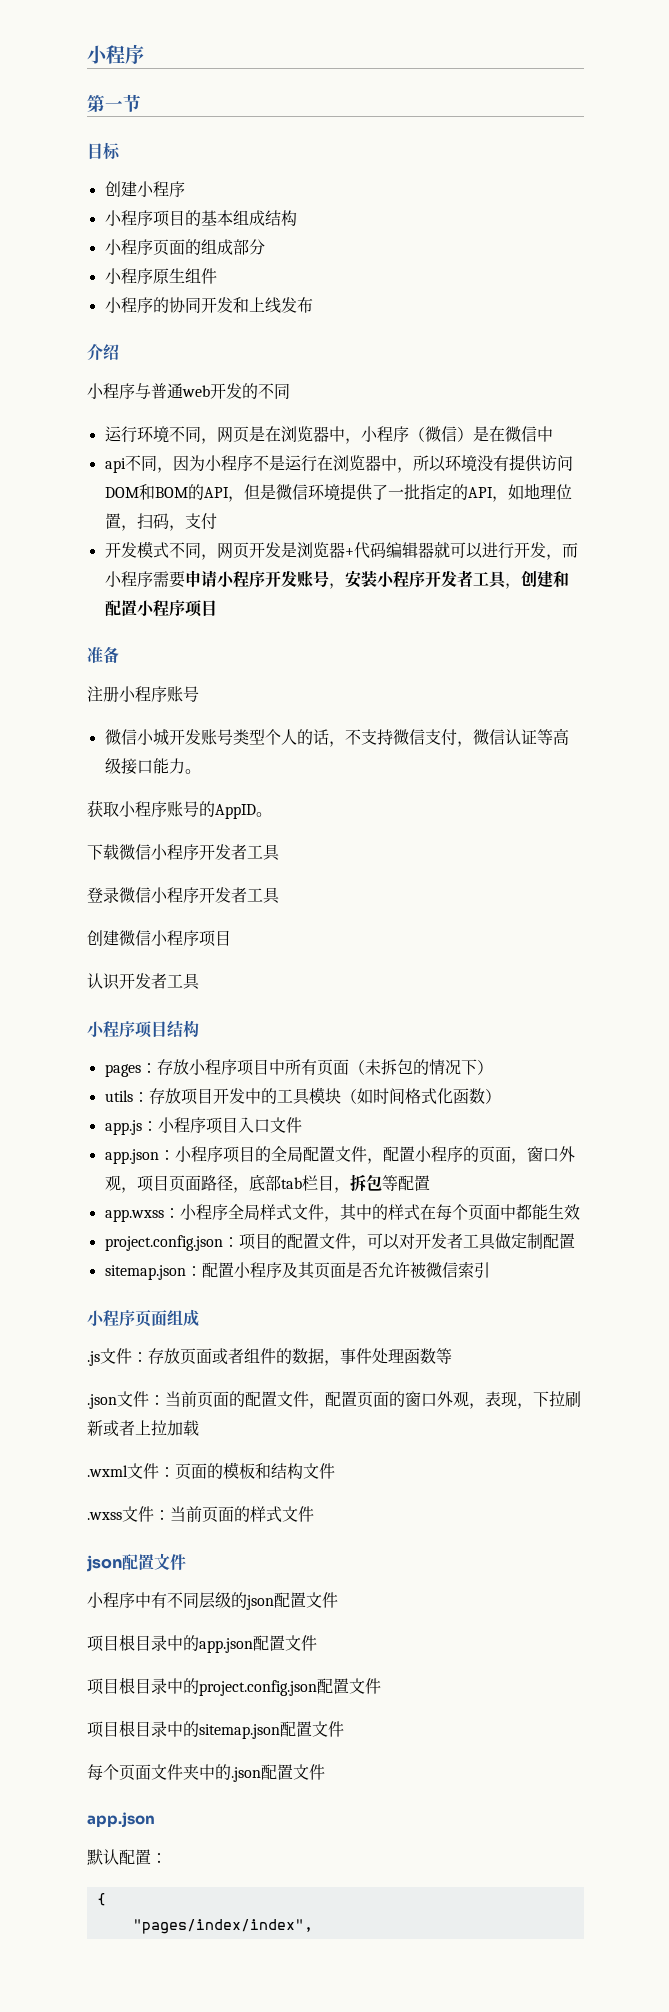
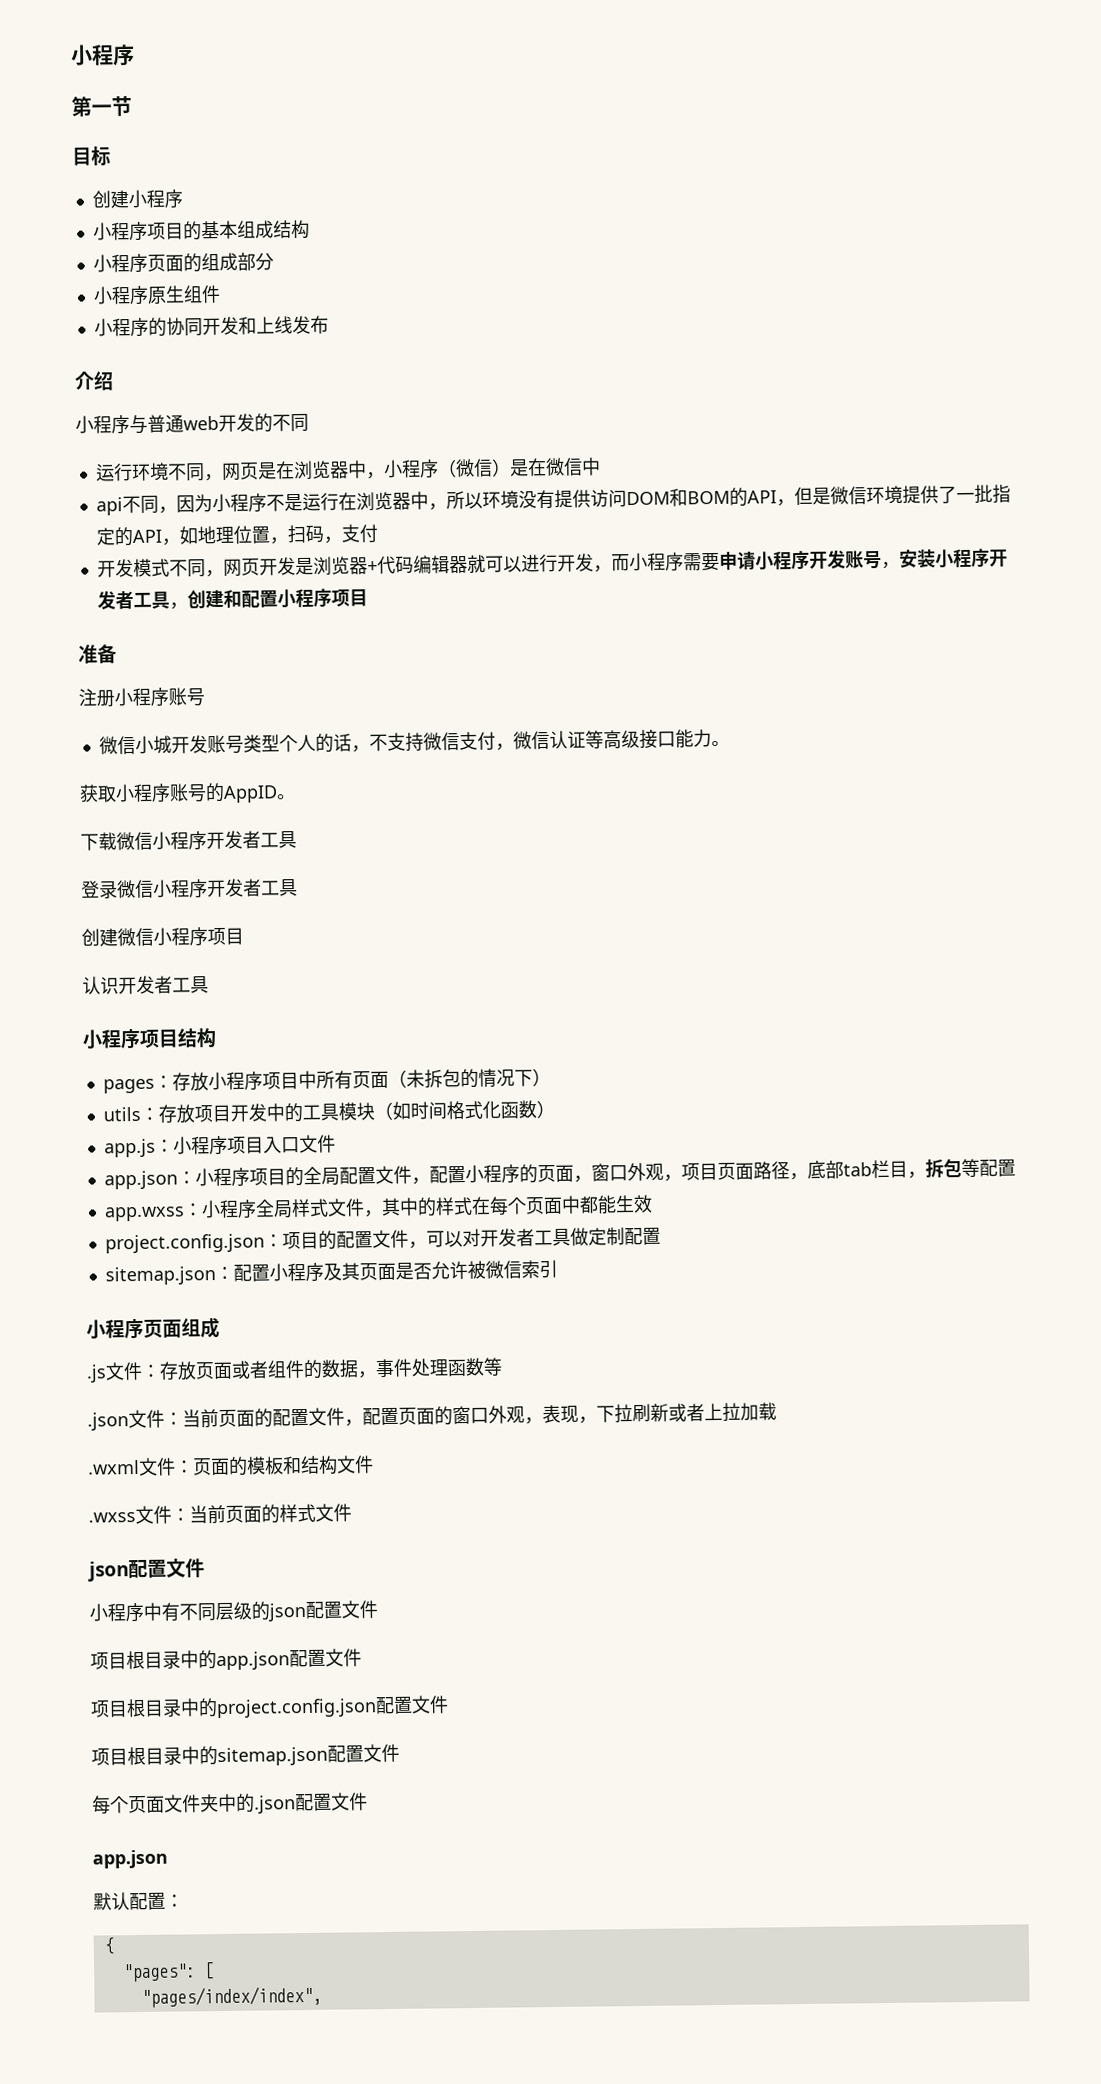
+ "pages": [

